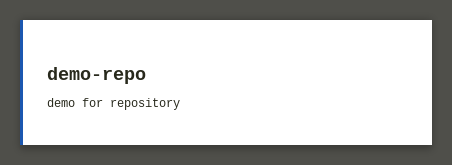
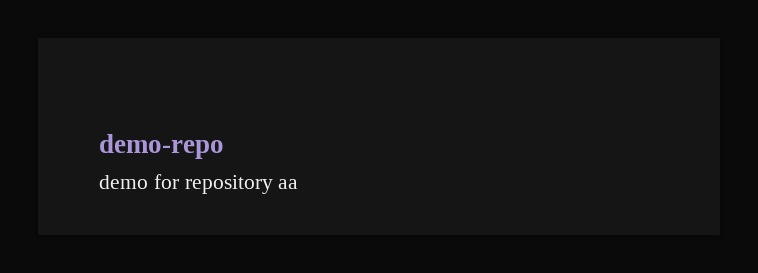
- demo for repository
+ demo for repository aa

